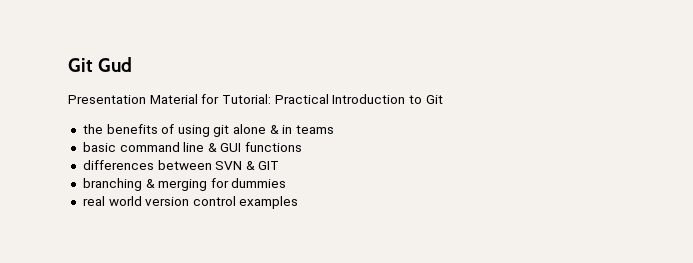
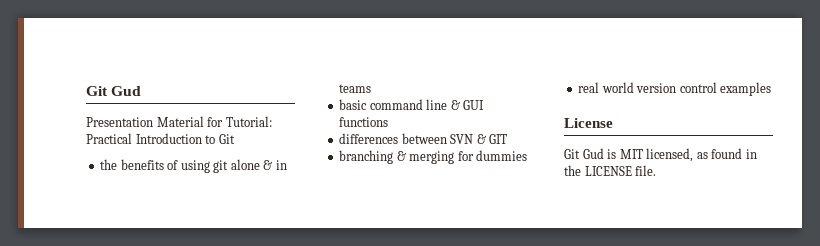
+ License
+ Git Gud is MIT licensed, as found in the LICENSE file.

